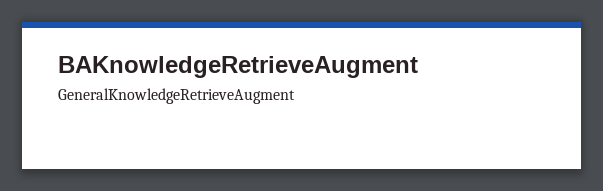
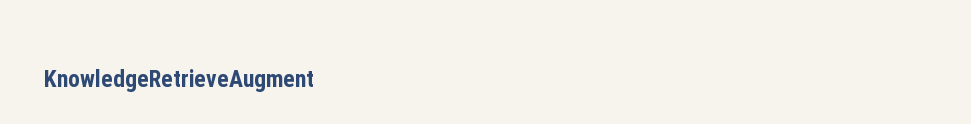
- BAKnowledgeRetrieveAugment
- GeneralKnowledgeRetrieveAugment
+ KnowledgeRetrieveAugment

